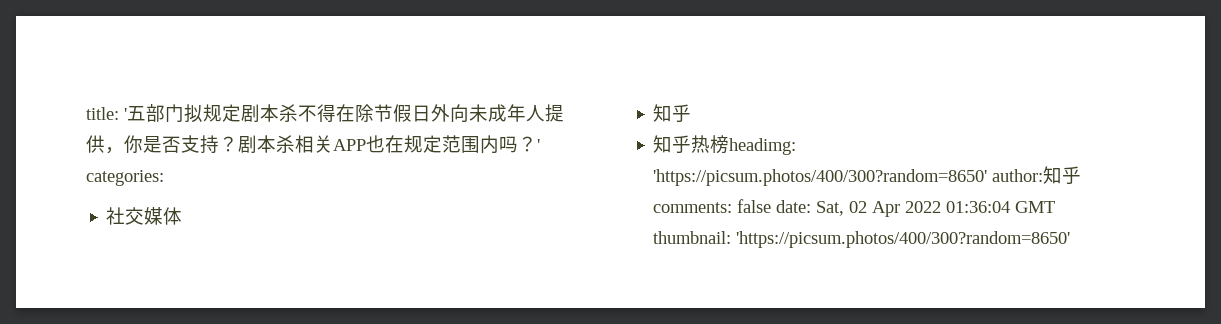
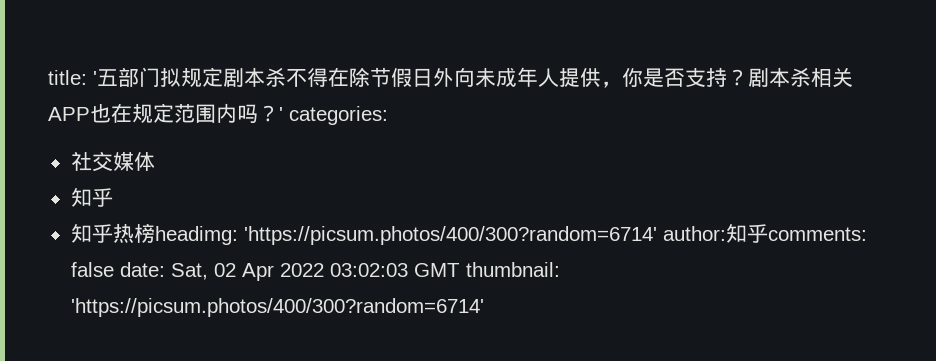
- 知乎热榜headimg: 'https://picsum.photos/400/300?random=8650' author:知乎comments: false date: Sat, 02 Apr 2022 01:36:04 GMT thumbnail: 'https://picsum.photos/400/300?random=8650'
+ 知乎热榜headimg: 'https://picsum.photos/400/300?random=6714' author:知乎comments: false date: Sat, 02 Apr 2022 03:02:03 GMT thumbnail: 'https://picsum.photos/400/300?random=6714'

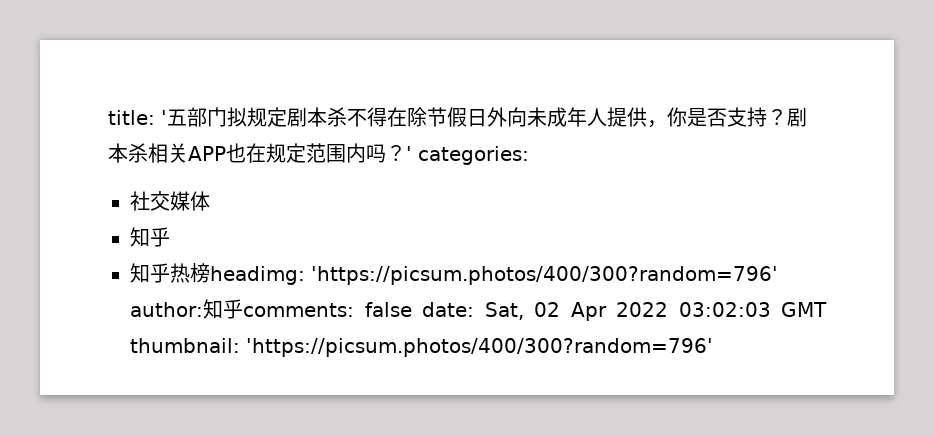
- 知乎热榜headimg: 'https://picsum.photos/400/300?random=6714' author:知乎comments: false date: Sat, 02 Apr 2022 03:02:03 GMT thumbnail: 'https://picsum.photos/400/300?random=6714'
+ 知乎热榜headimg: 'https://picsum.photos/400/300?random=796' author:知乎comments: false date: Sat, 02 Apr 2022 03:02:03 GMT thumbnail: 'https://picsum.photos/400/300?random=796'

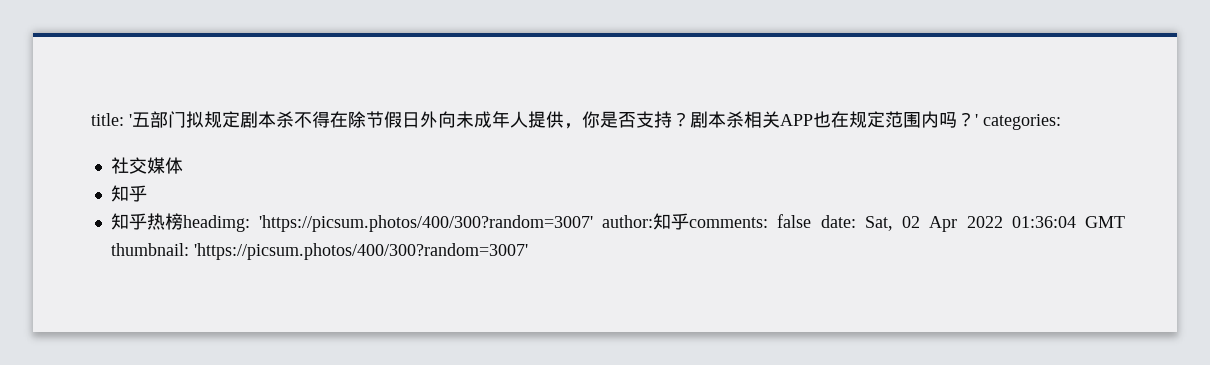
- 知乎热榜headimg: 'https://picsum.photos/400/300?random=796' author:知乎comments: false date: Sat, 02 Apr 2022 03:02:03 GMT thumbnail: 'https://picsum.photos/400/300?random=796'
+ 知乎热榜headimg: 'https://picsum.photos/400/300?random=3007' author:知乎comments: false date: Sat, 02 Apr 2022 01:36:04 GMT thumbnail: 'https://picsum.photos/400/300?random=3007'

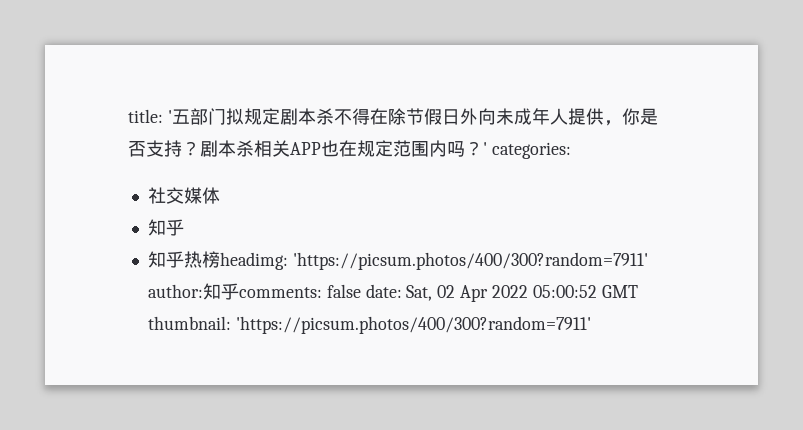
- 知乎热榜headimg: 'https://picsum.photos/400/300?random=3007' author:知乎comments: false date: Sat, 02 Apr 2022 01:36:04 GMT thumbnail: 'https://picsum.photos/400/300?random=3007'
+ 知乎热榜headimg: 'https://picsum.photos/400/300?random=7911' author:知乎comments: false date: Sat, 02 Apr 2022 05:00:52 GMT thumbnail: 'https://picsum.photos/400/300?random=7911'

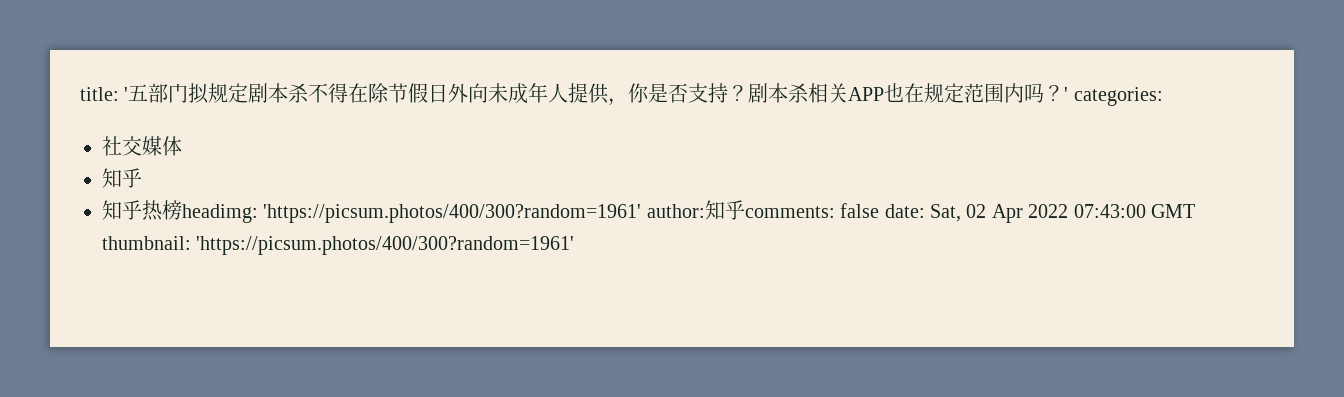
- 知乎热榜headimg: 'https://picsum.photos/400/300?random=7911' author:知乎comments: false date: Sat, 02 Apr 2022 05:00:52 GMT thumbnail: 'https://picsum.photos/400/300?random=7911'
+ 知乎热榜headimg: 'https://picsum.photos/400/300?random=1961' author:知乎comments: false date: Sat, 02 Apr 2022 07:43:00 GMT thumbnail: 'https://picsum.photos/400/300?random=1961'

